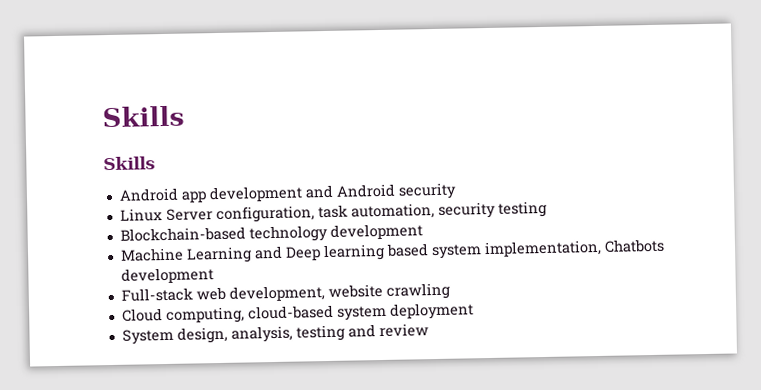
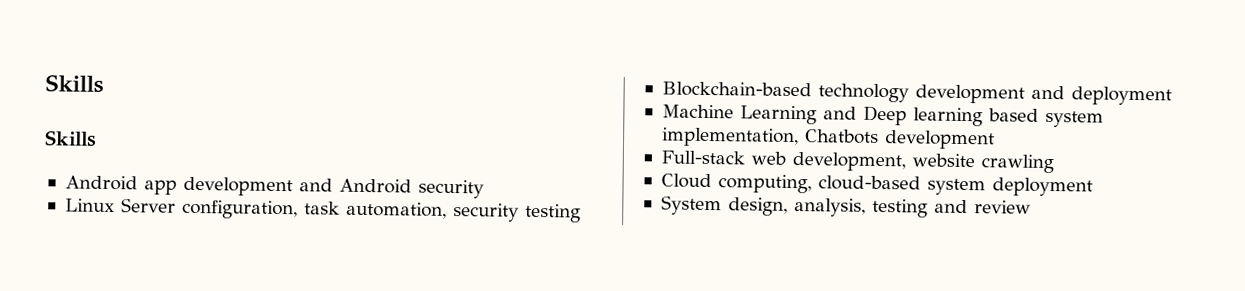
- Blockchain-based technology development
+ Blockchain-based technology development and deployment

